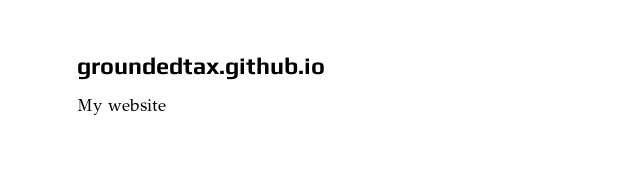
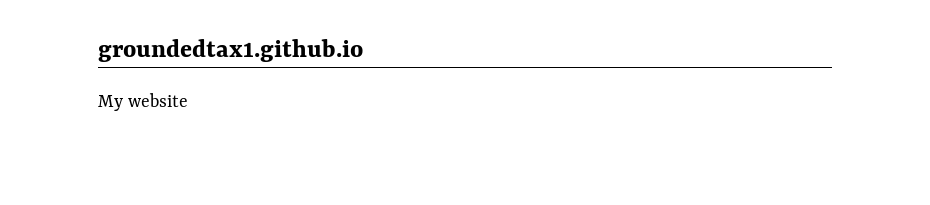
- groundedtax.github.io
+ groundedtax1.github.io

